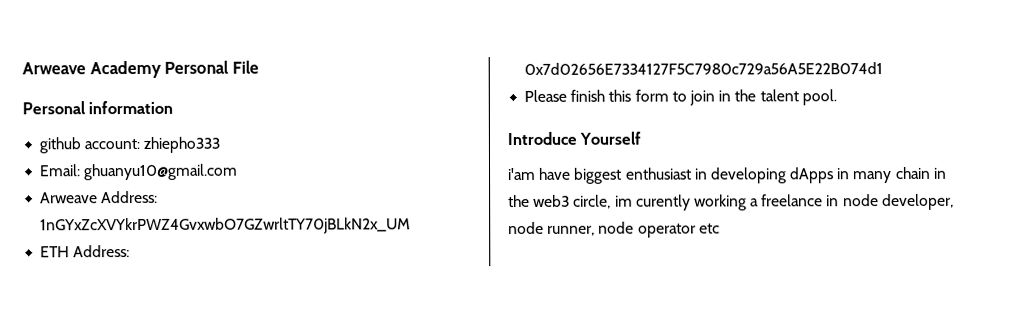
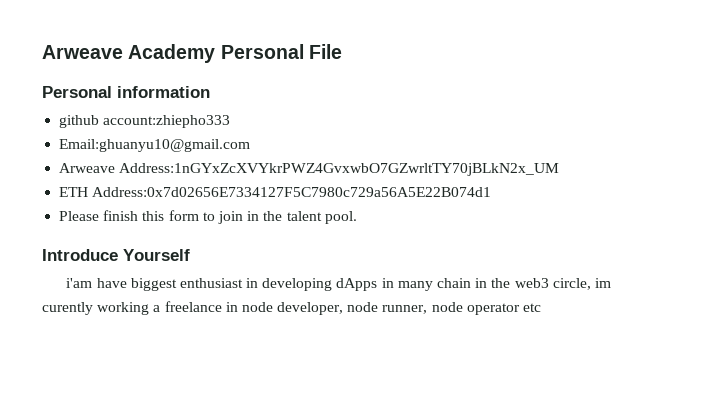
- github account: zhiepho333
- Email: ghuanyu10@gmail.com
- Arweave Address: 1nGYxZcXVYkrPWZ4GvxwbO7GZwrltTY70jBLkN2x_UM
+ github account:zhiepho333
+ Email:ghuanyu10@gmail.com
+ Arweave Address:1nGYxZcXVYkrPWZ4GvxwbO7GZwrltTY70jBLkN2x_UM
- ETH Address: 0x7d02656E7334127F5C7980c729a56A5E22B074d1
+ ETH Address:0x7d02656E7334127F5C7980c729a56A5E22B074d1

